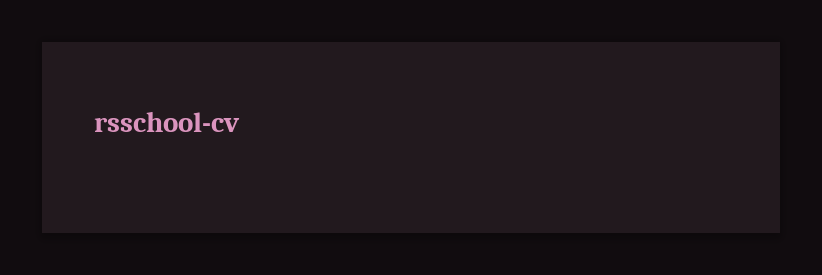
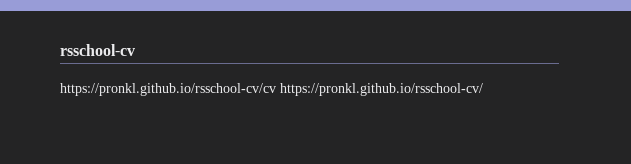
+ https://pronkl.github.io/rsschool-cv/cv https://pronkl.github.io/rsschool-cv/

